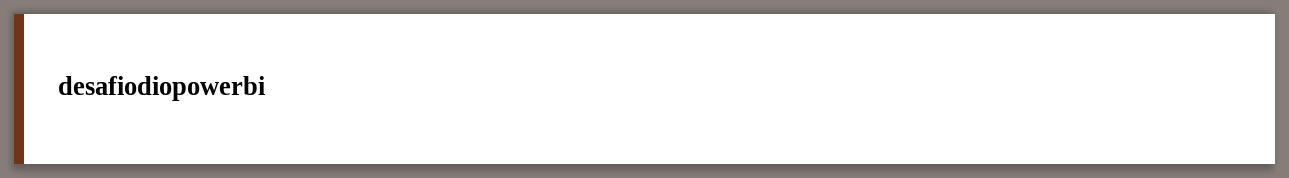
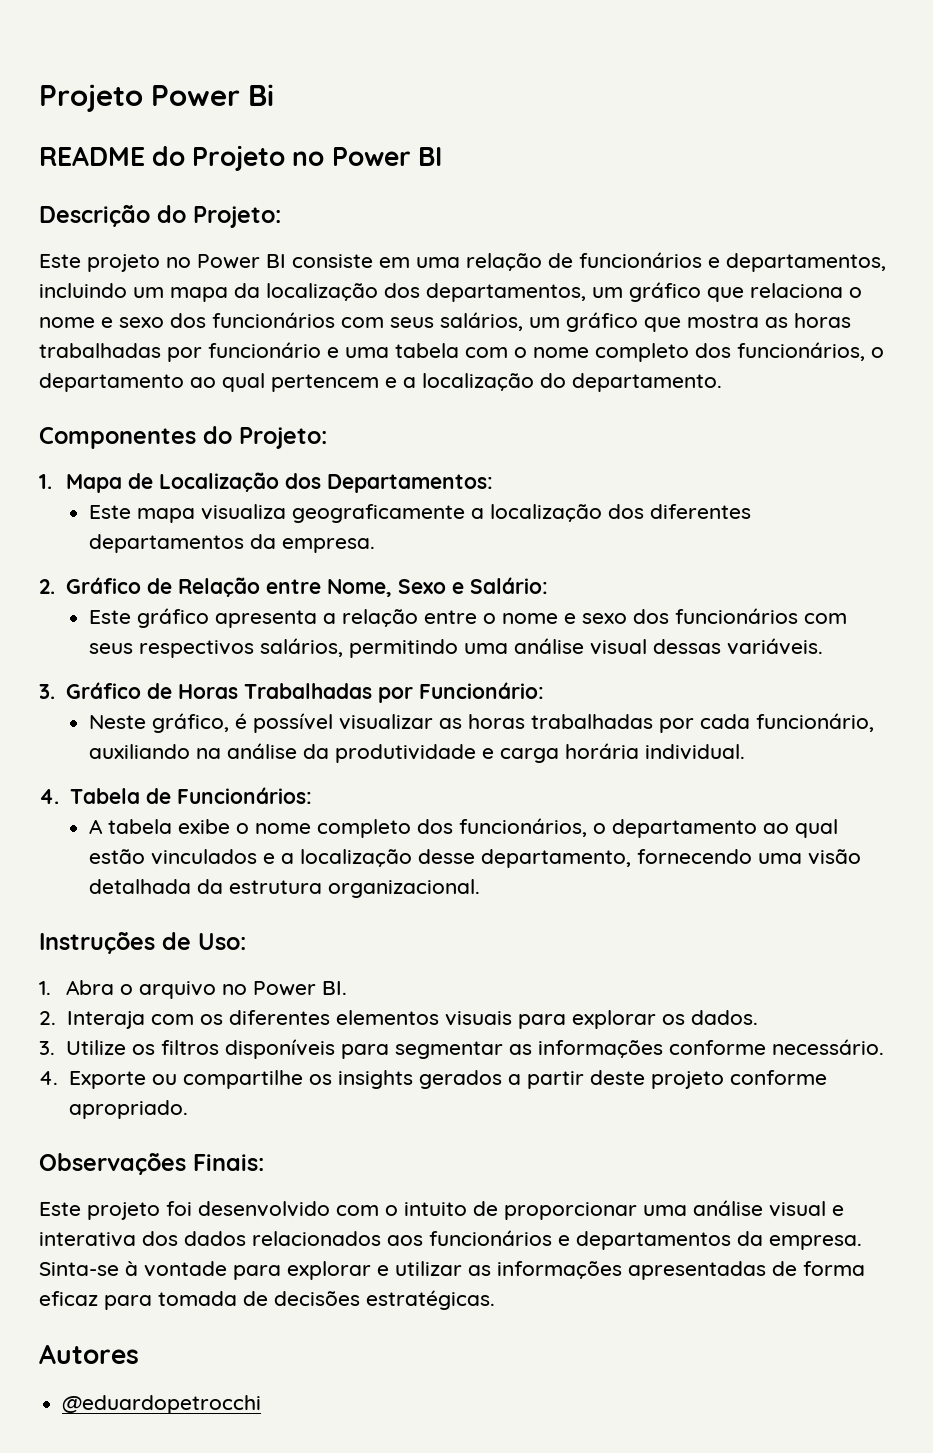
- desafiodiopowerbi
+ Projeto Power Bi
+ README do Projeto no Power BI
+ Descrição do Projeto:
+ Este projeto no Power BI consiste em uma relação de funcionários e departamentos, incluindo um mapa da localização dos departamentos, um gráfico que relaciona o nome e sexo dos funcionários com seus salários, um gráfico que mostra as horas trabalhadas por funcionário e uma tabela com o nome completo dos funcionários, o departamento ao qual pertencem e a localização do departamento.
+ Componentes do Projeto:
+ 1. Mapa de Localização dos Departamentos:
+ Este mapa visualiza geograficamente a localização dos diferentes departamentos da empresa.
+ 2. Gráfico de Relação entre Nome, Sexo e Salário:
+ Este gráfico apresenta a relação entre o nome e sexo dos funcionários com seus respectivos salários, permitindo uma análise visual dessas variáveis.
+ 3. Gráfico de Horas Trabalhadas por Funcionário:
+ Neste gráfico, é possível visualizar as horas trabalhadas por cada funcionário, auxiliando na análise da produtividade e carga horária individual.
+ 4. Tabela de Funcionários:
+ A tabela exibe o nome completo dos funcionários, o departamento ao qual estão vinculados e a localização desse departamento, fornecendo uma visão detalhada da estrutura organizacional.
+ Instruções de Uso:
+ 1. Abra o arquivo no Power BI.
+ 2. Interaja com os diferentes elementos visuais para explorar os dados.
+ 3. Utilize os filtros disponíveis para segmentar as informações conforme necessário.
+ 4. Exporte ou compartilhe os insights gerados a partir deste projeto conforme apropriado.
+ Observações Finais:
+ Este projeto foi desenvolvido com o intuito de proporcionar uma análise visual e interativa dos dados relacionados aos funcionários e departamentos da empresa. Sinta-se à vontade para explorar e utilizar as informações apresentadas de forma eficaz para tomada de decisões estratégicas.
+ Autores
+ @eduardopetrocchi

